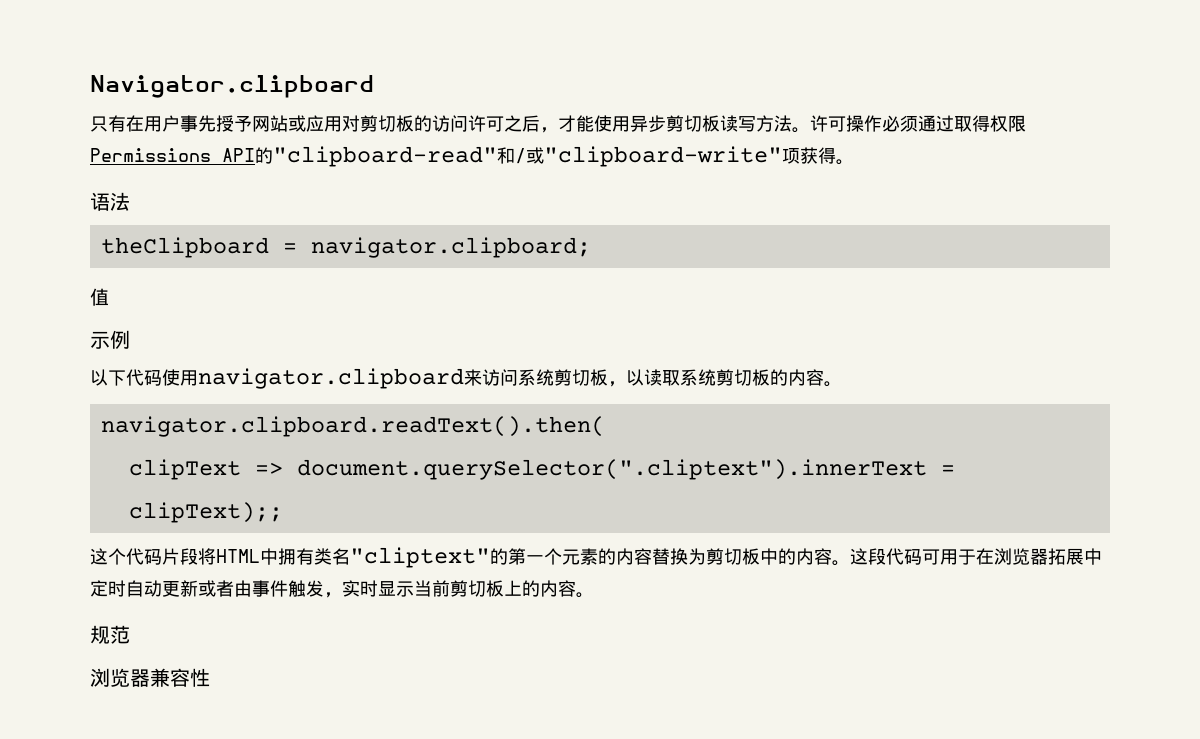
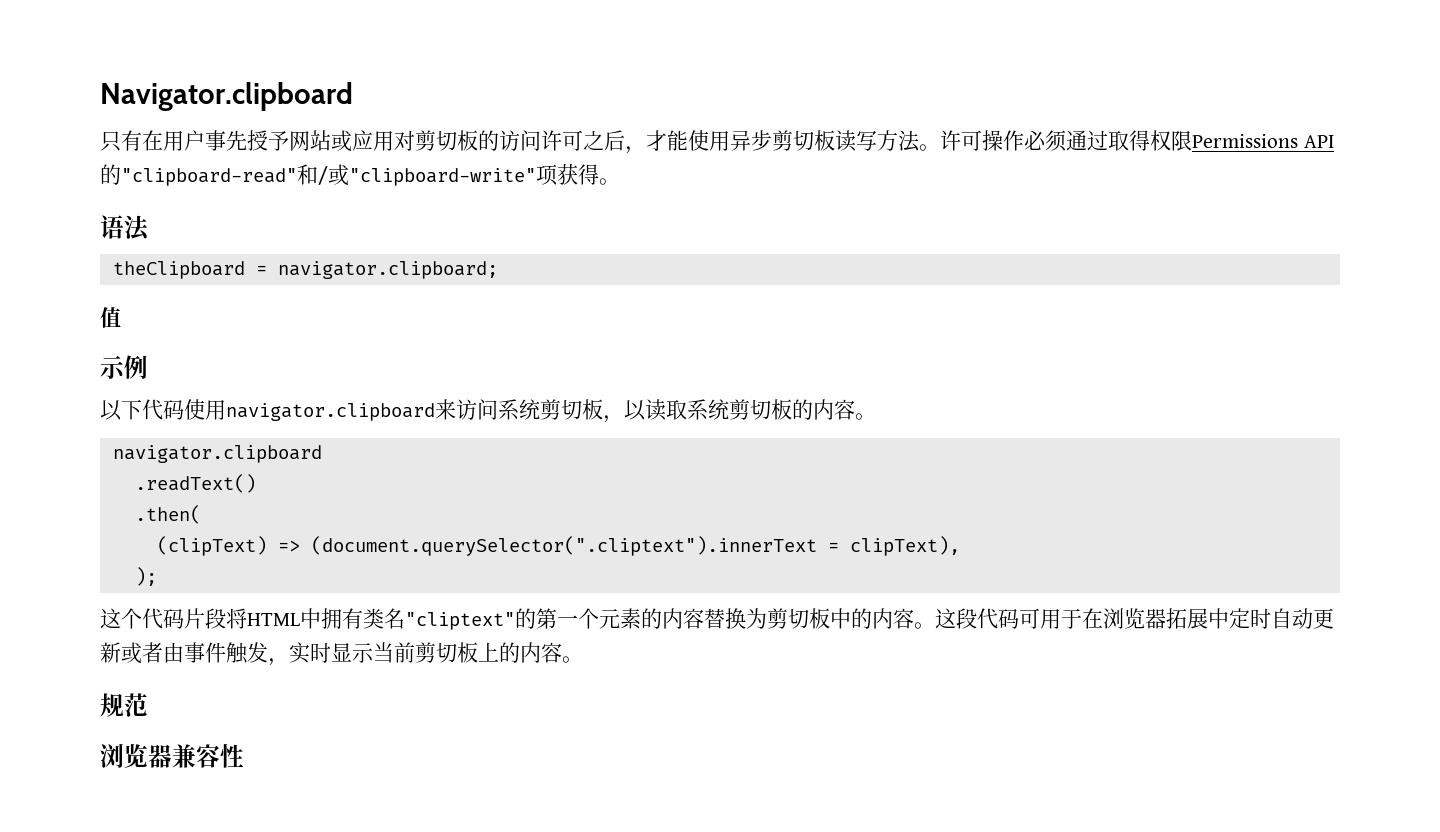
  以下代码使用navigator.clipboard来访问系统剪切板，以读取系统剪切板的内容。
- navigator.clipboard.readText().then(
- clipText => document.querySelector(".cliptext").innerText = clipText);;
+ navigator.clipboard
+ .readText()
+ .then(
+ (clipText) => (document.querySelector(".cliptext").innerText = clipText),
+ );

